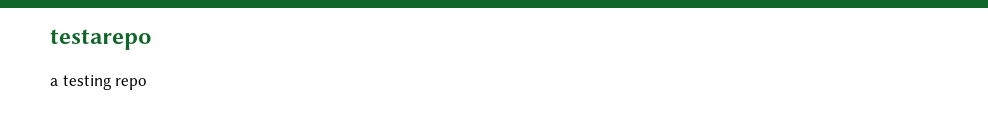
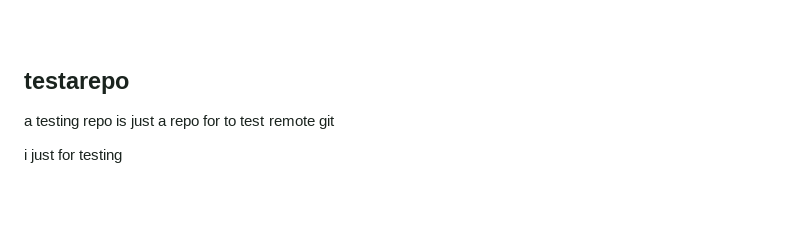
- a testing repo
+ a testing repo is just a repo for to test remote git
+ i just for testing

